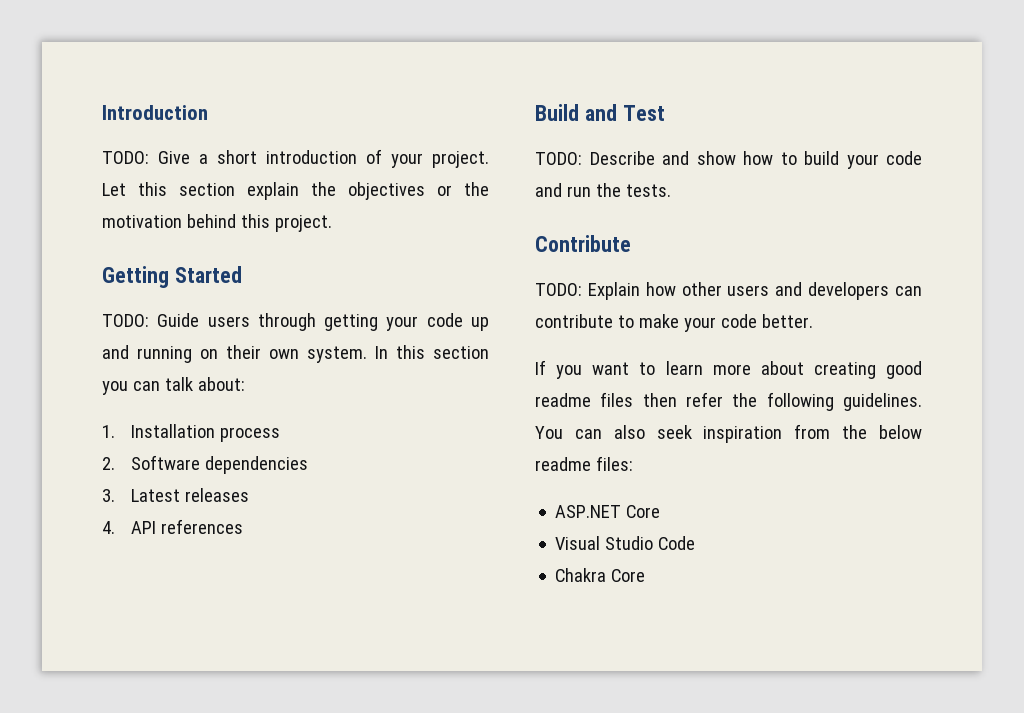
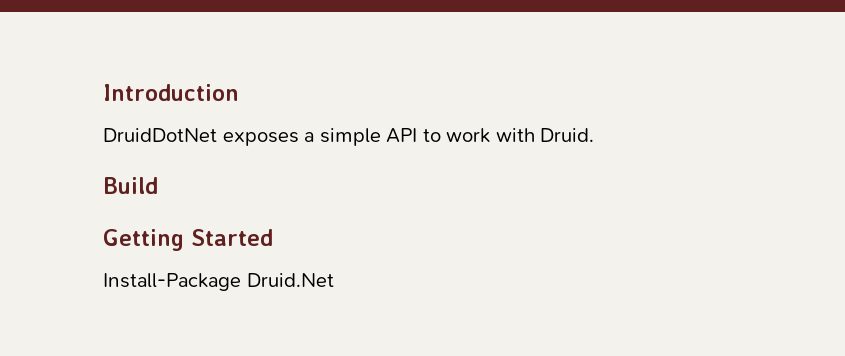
- TODO: Give a short introduction of your project. Let this section explain the objectives or the motivation behind this project.
+ DruidDotNet exposes a simple API to work with Druid.
+ Build
  Getting Started
- TODO: Guide users through getting your code up and running on their own system. In this section you can talk about:
- 1. Installation process
- 2. Software dependencies
- 3. Latest releases
- 4. API references
- Build and Test
- TODO: Describe and show how to build your code and run the tests.
- Contribute
- TODO: Explain how other users and developers can contribute to make your code better.
- If you want to learn more about creating good readme files then refer the following guidelines. You can also seek inspiration from the below readme files:
- ASP.NET Core
- Visual Studio Code
- Chakra Core
+ Install-Package Druid.Net

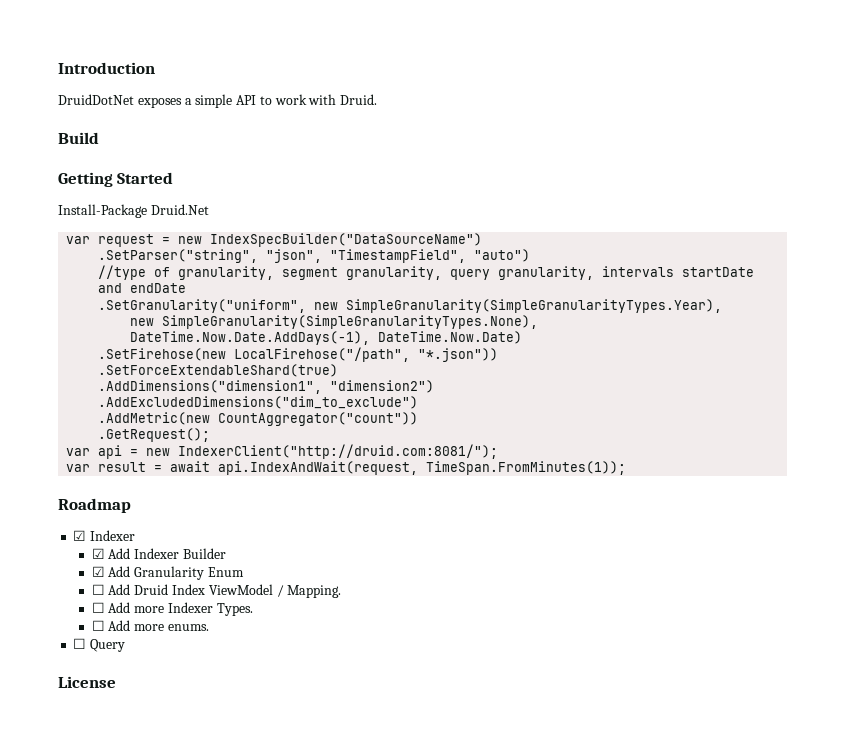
+ var request = new IndexSpecBuilder("DataSourceName")
+ .SetParser("string", "json", "TimestampField", "auto")
+ //type of granularity, segment granularity, query granularity, intervals startDate and endDate
+ .SetGranularity("uniform", new SimpleGranularity(SimpleGranularityTypes.Year),
+ new SimpleGranularity(SimpleGranularityTypes.None), DateTime.Now.Date.AddDays(-1), DateTime.Now.Date)
+ .SetFirehose(new LocalFirehose("/path", "*.json"))
+ .SetForceExtendableShard(true)
+ .AddDimensions("dimension1", "dimension2")
+ .AddExcludedDimensions("dim_to_exclude")
+ .AddMetric(new CountAggregator("count"))
+ .GetRequest();
+ var api = new IndexerClient("http://druid.com:8081/");
+ var result = await api.IndexAndWait(request, TimeSpan.FromMinutes(1));
+ Roadmap
+ ☑ Indexer
+ ☑ Add Indexer Builder
+ ☑ Add Granularity Enum
+ ☐ Add Druid Index ViewModel / Mapping.
+ ☐ Add more Indexer Types.
+ ☐ Add more enums.
+ ☐ Query
+ License

